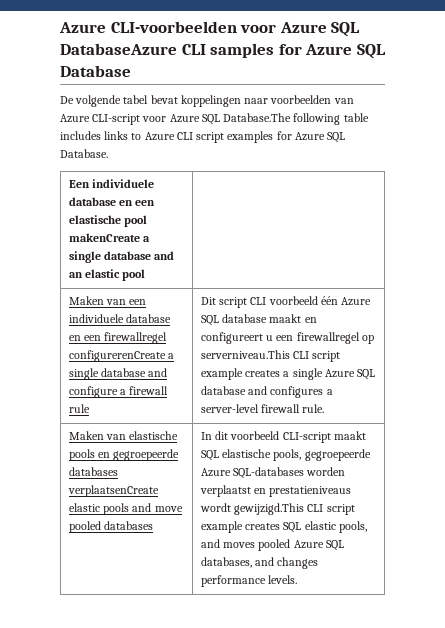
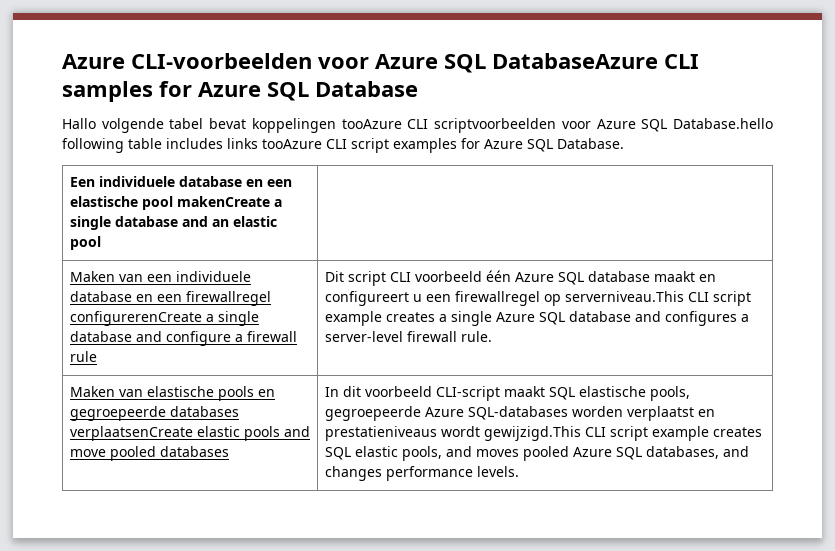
- De volgende tabel bevat koppelingen naar voorbeelden van Azure CLI-script voor Azure SQL Database.The following table includes links to Azure CLI script examples for Azure SQL Database.
+ Hallo volgende tabel bevat koppelingen tooAzure CLI scriptvoorbeelden voor Azure SQL Database.hello following table includes links tooAzure CLI script examples for Azure SQL Database.

